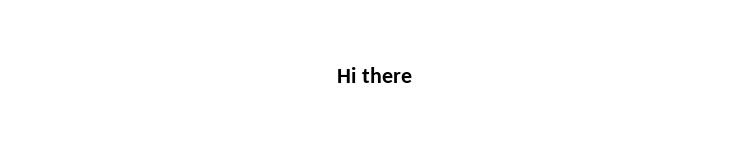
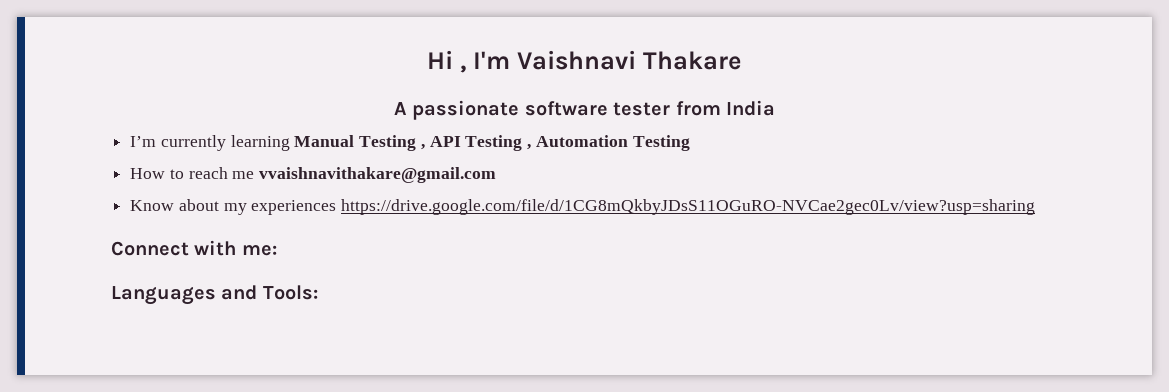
- Hi there
+ Hi , I'm Vaishnavi Thakare
+ A passionate software tester from India
+ I’m currently learning Manual Testing , API Testing , Automation Testing
+ How to reach me vvaishnavithakare@gmail.com
+ Know about my experiences https://drive.google.com/file/d/1CG8mQkbyJDsS11OGuRO-NVCae2gec0Lv/view?usp=sharing
+ Connect with me:
+ Languages and Tools:

